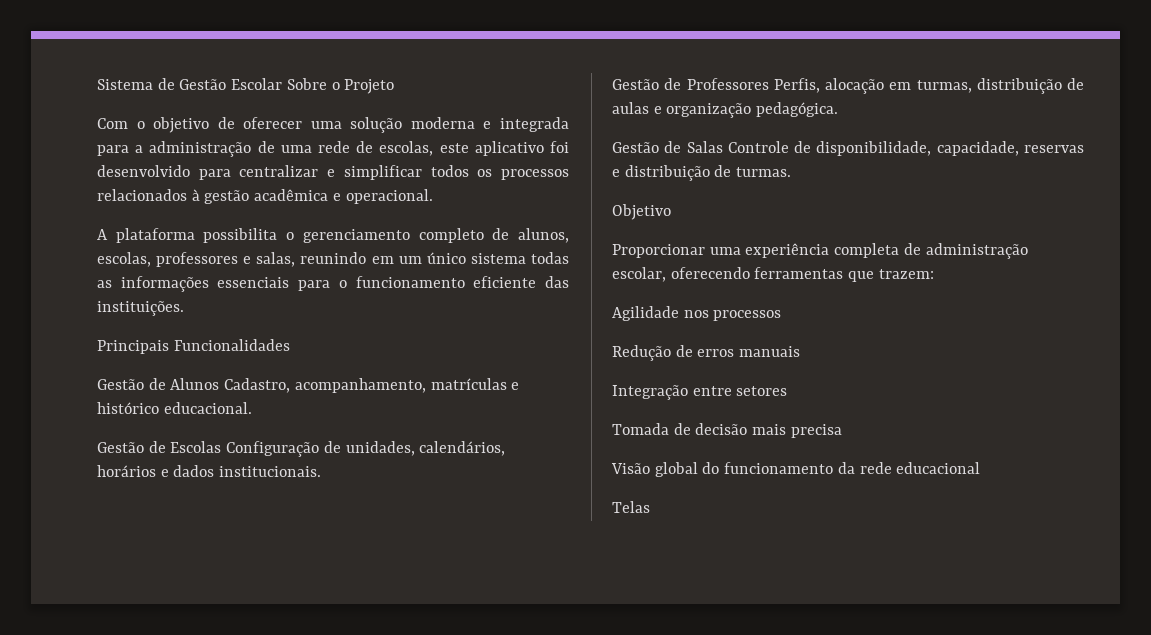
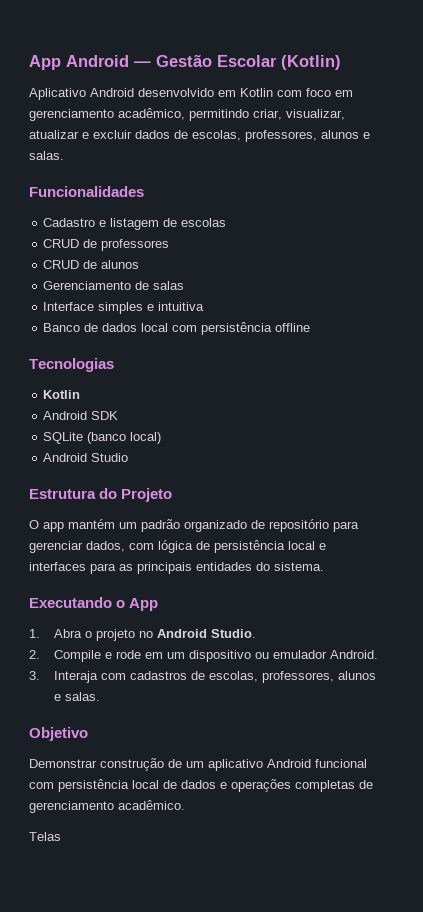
- Sistema de Gestão Escolar Sobre o Projeto
- Com o objetivo de oferecer uma solução moderna e integrada para a administração de uma rede de escolas, este aplicativo foi desenvolvido para centralizar e simplificar todos os processos relacionados à gestão acadêmica e operacional.
- A plataforma possibilita o gerenciamento completo de alunos, escolas, professores e salas, reunindo em um único sistema todas as informações essenciais para o funcionamento eficiente das instituições.
- Principais Funcionalidades
- Gestão de Alunos Cadastro, acompanhamento, matrículas e histórico educacional.
- Gestão de Escolas Configuração de unidades, calendários, horários e dados institucionais.
- Gestão de Professores Perfis, alocação em turmas, distribuição de aulas e organização pedagógica.
- Gestão de Salas Controle de disponibilidade, capacidade, reservas e distribuição de turmas.
+ App Android — Gestão Escolar (Kotlin)
+ Aplicativo Android desenvolvido em Kotlin com foco em gerenciamento acadêmico, permitindo criar, visualizar, atualizar e excluir dados de escolas, professores, alunos e salas.
+ Funcionalidades
+ Cadastro e listagem de escolas
+ CRUD de professores
+ CRUD de alunos
+ Gerenciamento de salas
+ Interface simples e intuitiva
+ Banco de dados local com persistência offline
+ Tecnologias
+ Kotlin
+ Android SDK
+ SQLite (banco local)
+ Android Studio
+ Estrutura do Projeto
+ O app mantém um padrão organizado de repositório para gerenciar dados, com lógica de persistência local e interfaces para as principais entidades do sistema.
+ Executando o App
+ 1. Abra o projeto no Android Studio.
+ 2. Compile e rode em um dispositivo ou emulador Android.
+ 3. Interaja com cadastros de escolas, professores, alunos e salas.
  Objetivo
- Proporcionar uma experiência completa de administração escolar, oferecendo ferramentas que trazem:
- Agilidade nos processos
- Redução de erros manuais
- Integração entre setores
- Tomada de decisão mais precisa
- Visão global do funcionamento da rede educacional
+ Demonstrar construção de um aplicativo Android funcional com persistência local de dados e operações completas de gerenciamento acadêmico.

